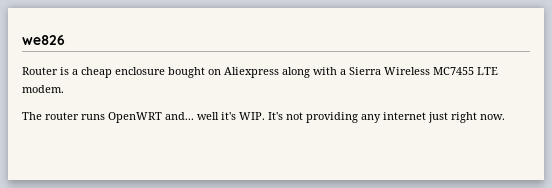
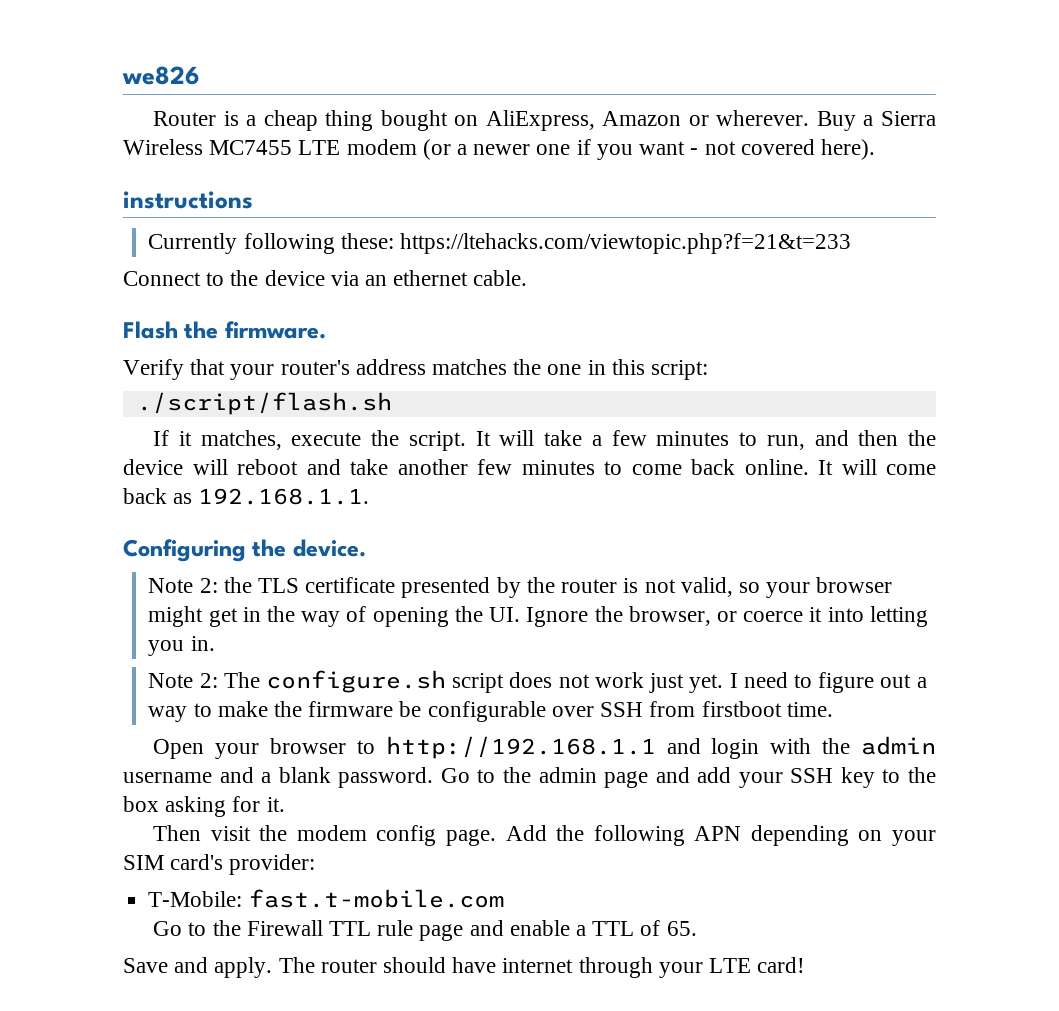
- Router is a cheap enclosure bought on Aliexpress along with a Sierra Wireless MC7455 LTE modem.
- The router runs OpenWRT and... well it's WIP. It's not providing any internet just right now.
+ Router is a cheap thing bought on AliExpress, Amazon or wherever. Buy a Sierra Wireless MC7455 LTE modem (or a newer one if you want - not covered here).
+ instructions
+ Currently following these: https://ltehacks.com/viewtopic.php?f=21&t=233
+ Connect to the device via an ethernet cable.
+ Flash the firmware.
+ Verify that your router's address matches the one in this script:
+ ./script/flash.sh
+ If it matches, execute the script. It will take a few minutes to run, and then the device will reboot and take another few minutes to come back online. It will come back as 192.168.1.1.
+ Configuring the device.
+ Note 2: the TLS certificate presented by the router is not valid, so your browser might get in the way of opening the UI. Ignore the browser, or coerce it into letting you in.
+ Note 2: The configure.sh script does not work just yet. I need to figure out a way to make the firmware be configurable over SSH from firstboot time.
+ Open your browser to http://192.168.1.1 and login with the admin username and a blank password. Go to the admin page and add your SSH key to the box asking for it.
+ Then visit the modem config page. Add the following APN depending on your SIM card's provider:
+ T-Mobile: fast.t-mobile.com
+ Go to the Firewall TTL rule page and enable a TTL of 65.
+ Save and apply. The router should have internet through your LTE card!

